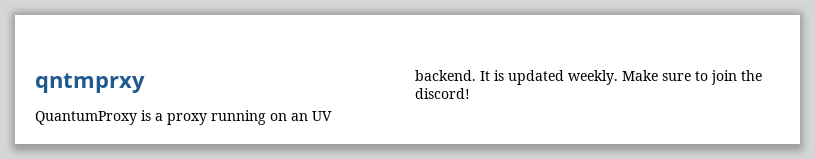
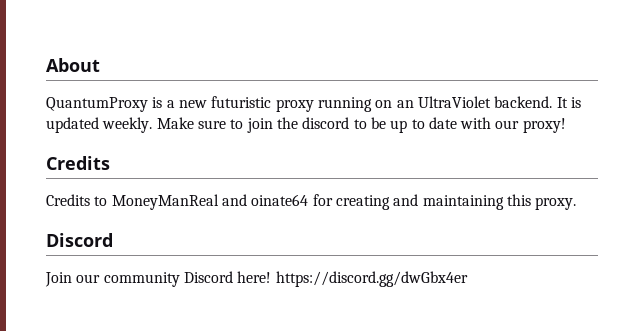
- qntmprxy
+ About
- QuantumProxy is a proxy running on an UV backend.
+ QuantumProxy is a new futuristic proxy running on an UltraViolet backend.
- Make sure to join the discord!
+ Make sure to join the discord to be up to date with our proxy!
+ Credits
+ Credits to MoneyManReal and oinate64 for creating and maintaining this proxy.
+ Discord
+ Join our community Discord here! https://discord.gg/dwGbx4er

